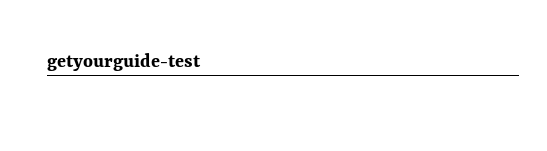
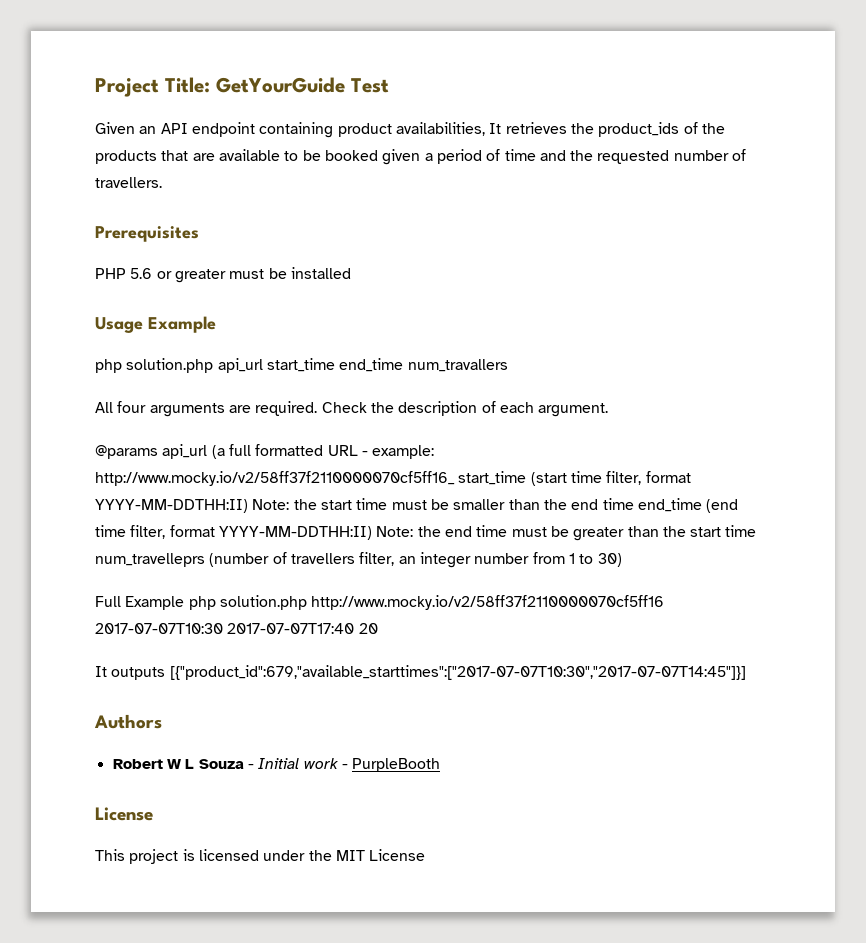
- getyourguide-test
+ Project Title: GetYourGuide Test
+ Given an API endpoint containing product availabilities, It retrieves the product_ids of the products that are available to be booked given a period of time and the requested number of travellers.
+ Prerequisites
+ PHP 5.6 or greater must be installed
+ Usage Example
+ php solution.php api_url start_time end_time num_travallers
+ All four arguments are required. Check the description of each argument.
+ @params api_url (a full formatted URL - example: http://www.mocky.io/v2/58ff37f2110000070cf5ff16_ start_time (start time filter, format YYYY-MM-DDTHH:II) Note: the start time must be smaller than the end time end_time (end time filter, format YYYY-MM-DDTHH:II) Note: the end time must be greater than the start time num_travelleprs (number of travellers filter, an integer number from 1 to 30)
+ Full Example php solution.php http://www.mocky.io/v2/58ff37f2110000070cf5ff16 2017-07-07T10:30 2017-07-07T17:40 20
+ It outputs [{"product_id":679,"available_starttimes":["2017-07-07T10:30","2017-07-07T14:45"]}]
+ Authors
+ Robert W L Souza - Initial work - PurpleBooth
+ License
+ This project is licensed under the MIT License

